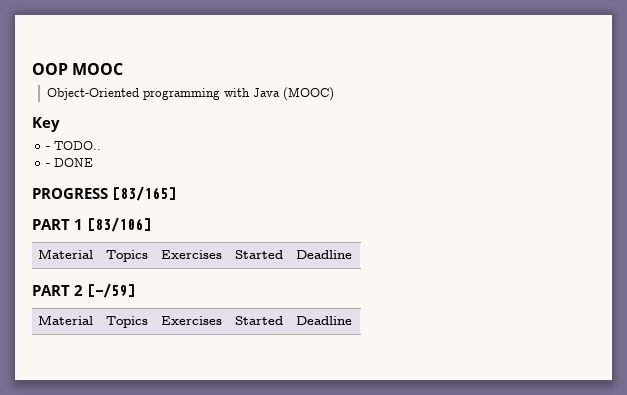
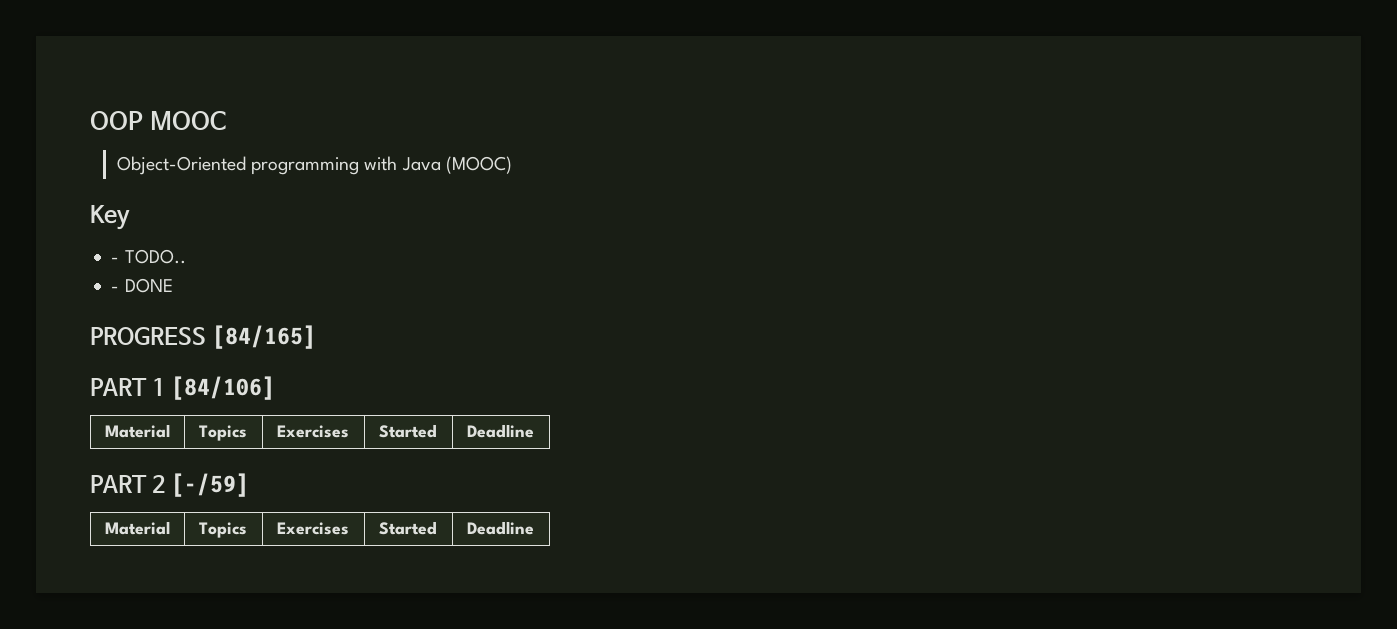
- PROGRESS [83/165]
+ PROGRESS [84/165]
- PART 1 [83/106]
+ PART 1 [84/106]

